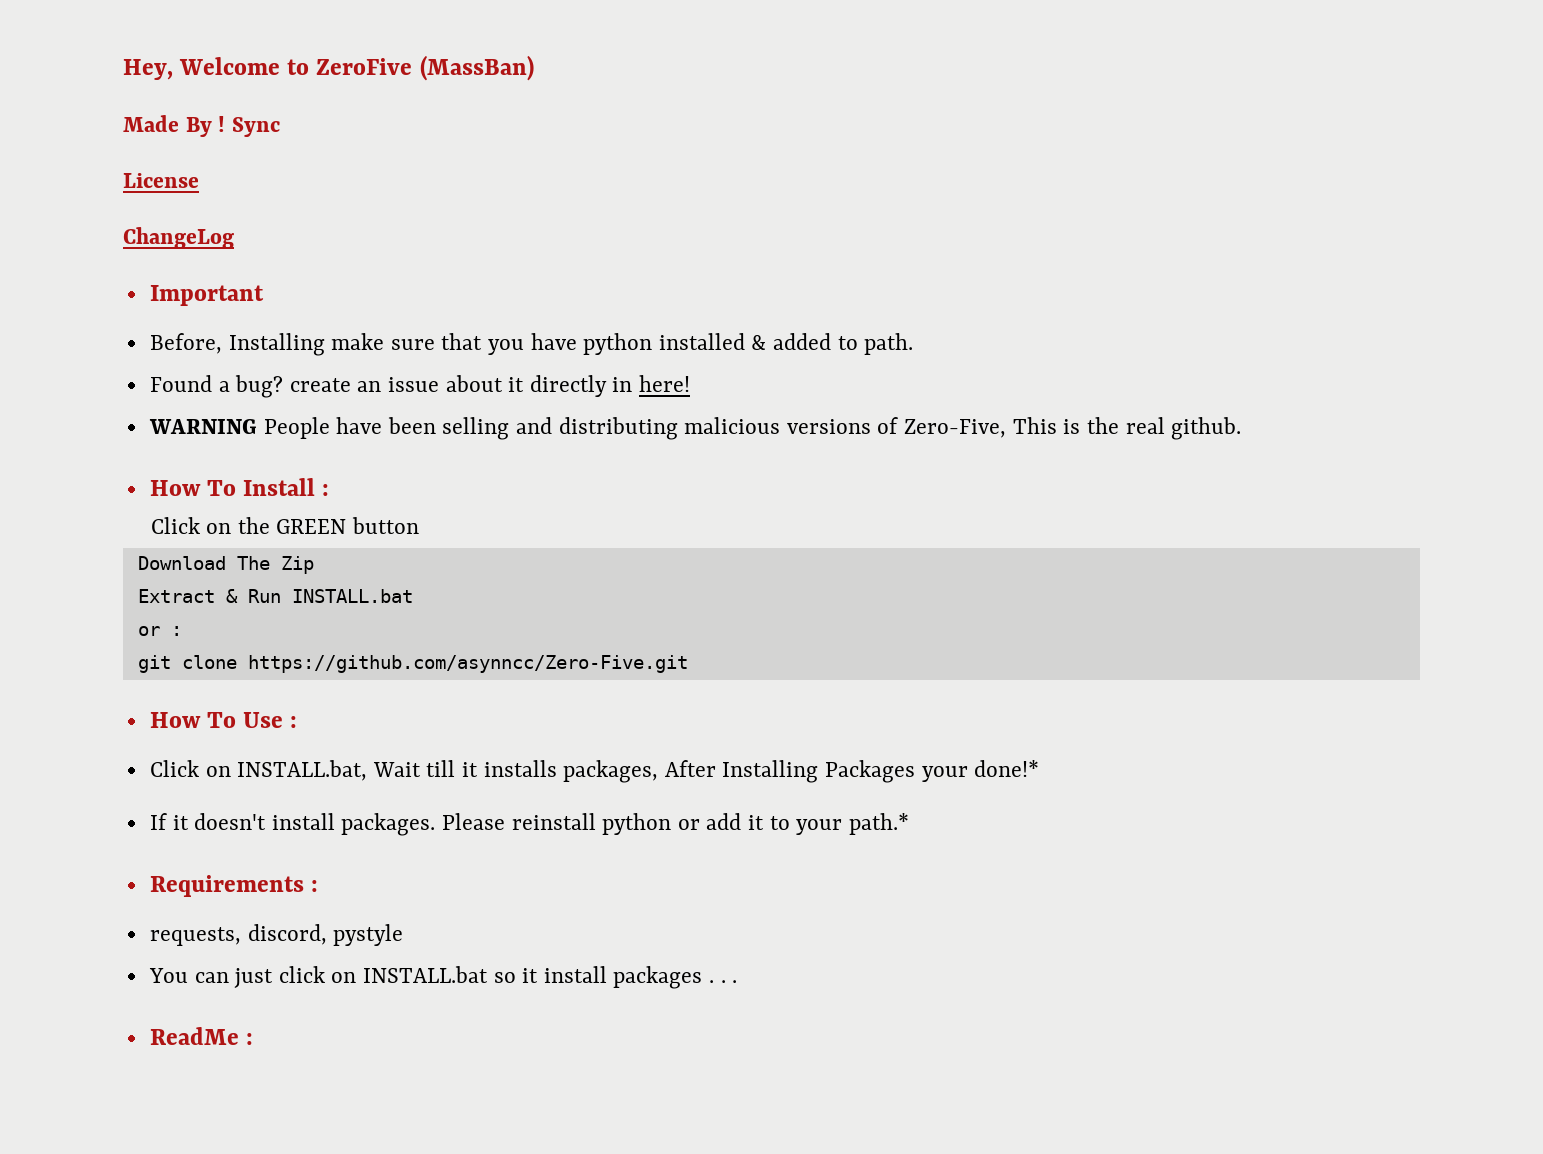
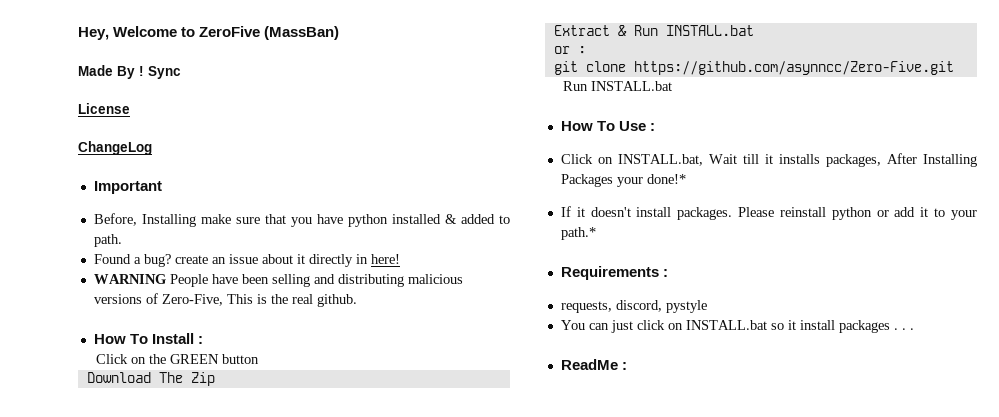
  git clone https://github.com/asynncc/Zero-Five.git
+ Run INSTALL.bat

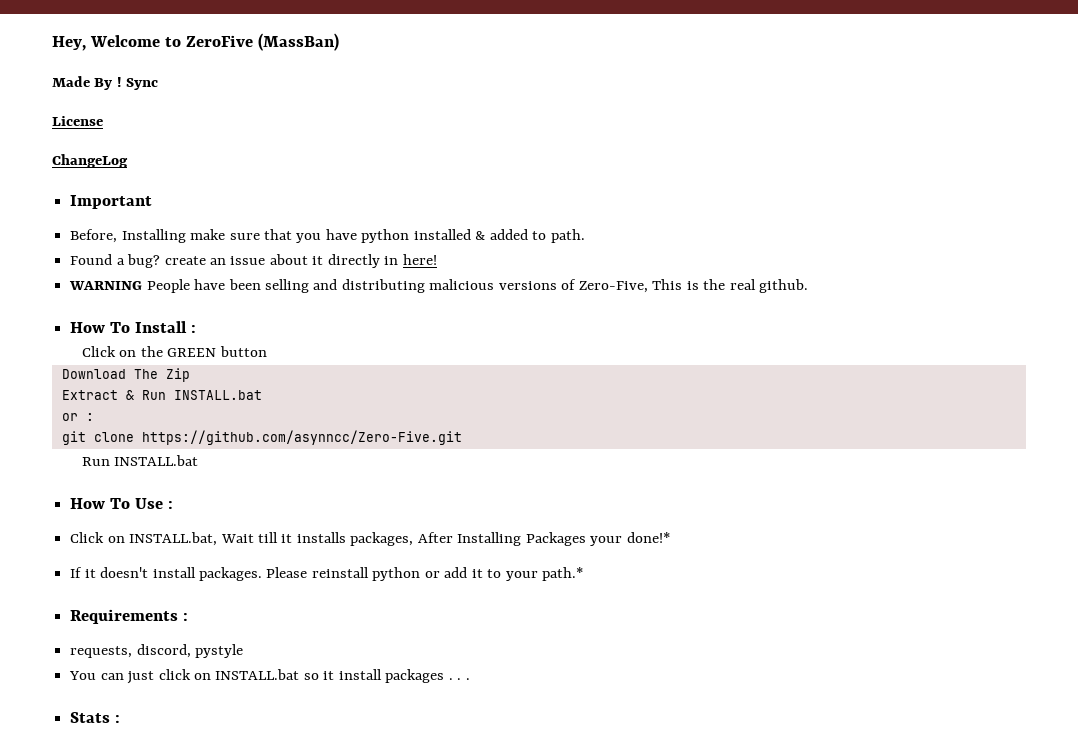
- ReadMe :
+ Stats :

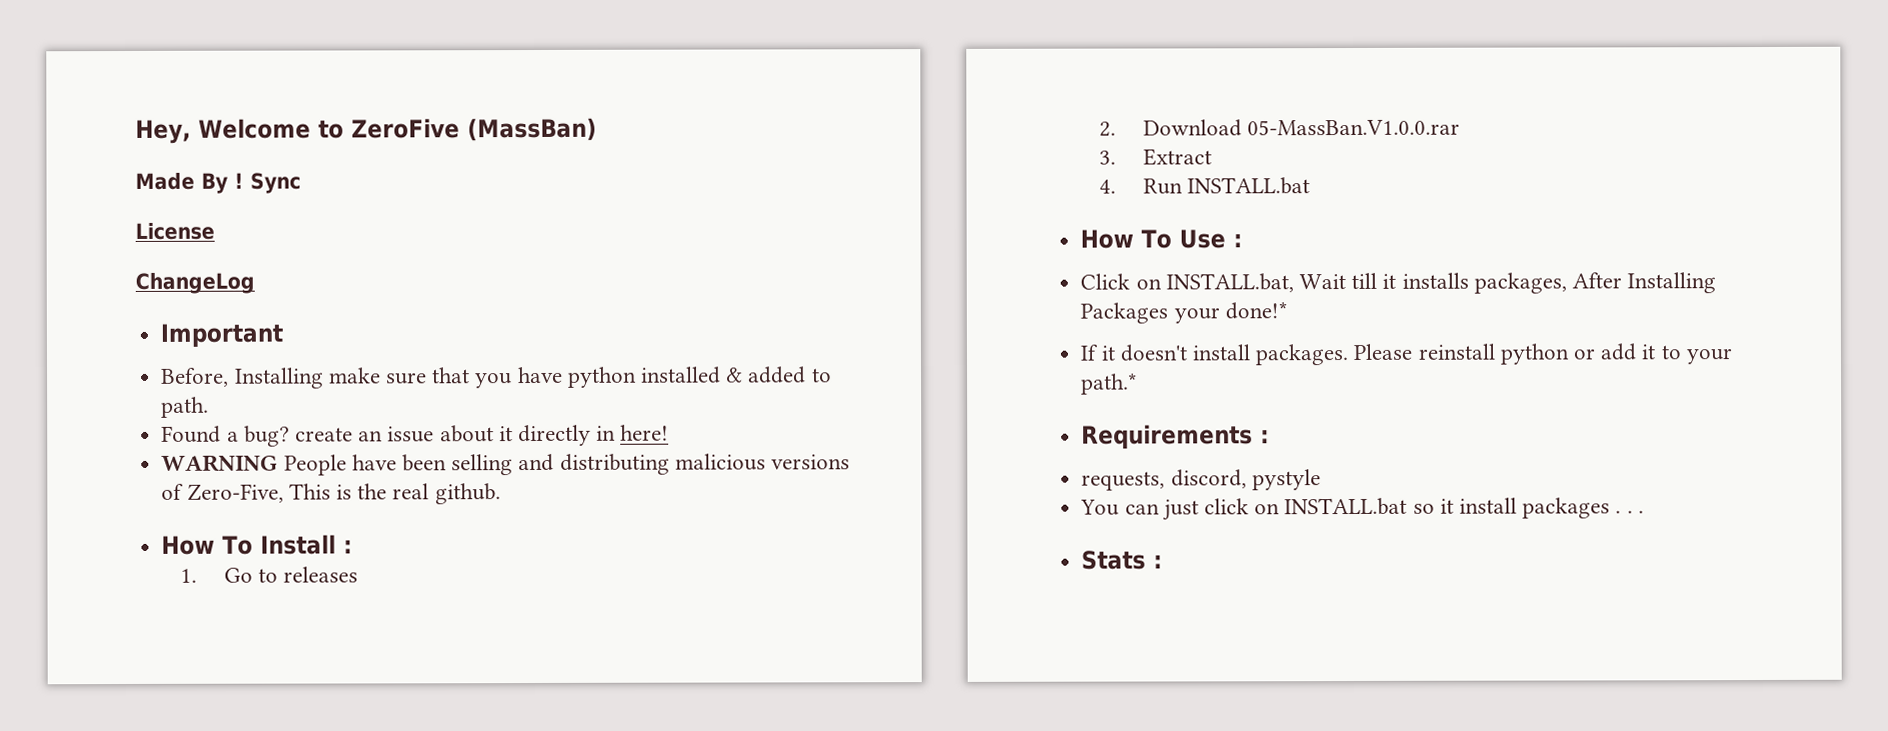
- Click on the GREEN button
- Download The Zip
- Extract & Run INSTALL.bat
- or :
- git clone https://github.com/asynncc/Zero-Five.git
- Run INSTALL.bat
+ 1. Go to releases
+ 2. Download 05-MassBan.V1.0.0.rar
+ 3. Extract
+ 4. Run INSTALL.bat

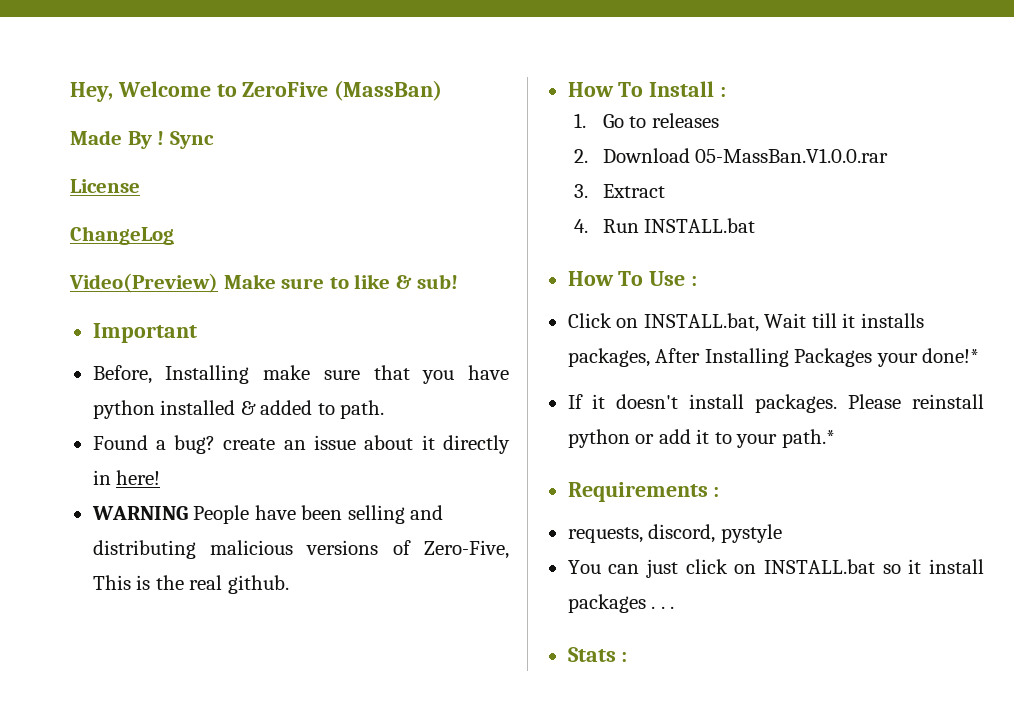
+ Video(Preview) Make sure to like & sub!

